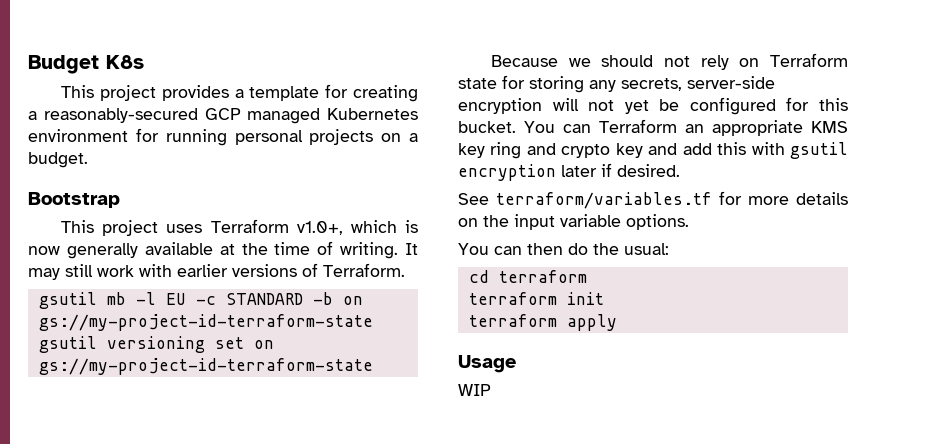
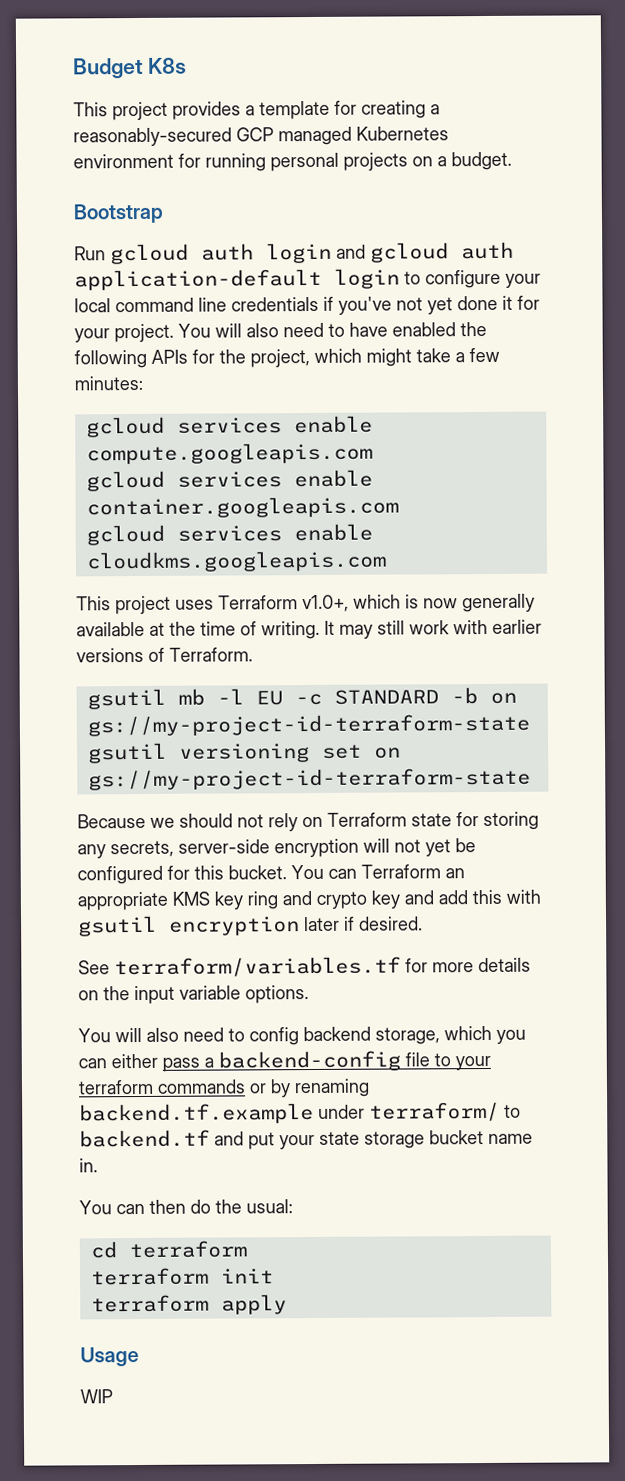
+ Run gcloud auth login and gcloud auth application-default login to configure your local command line credentials if you've not yet done it for your project. You will also need to have enabled the following APIs for the project, which might take a few minutes:
+ gcloud services enable compute.googleapis.com
+ gcloud services enable container.googleapis.com
+ gcloud services enable cloudkms.googleapis.com
+ You will also need to config backend storage, which you can either pass a backend-config file to your terraform commands or by renaming backend.tf.example under terraform/ to backend.tf and put your state storage bucket name in.

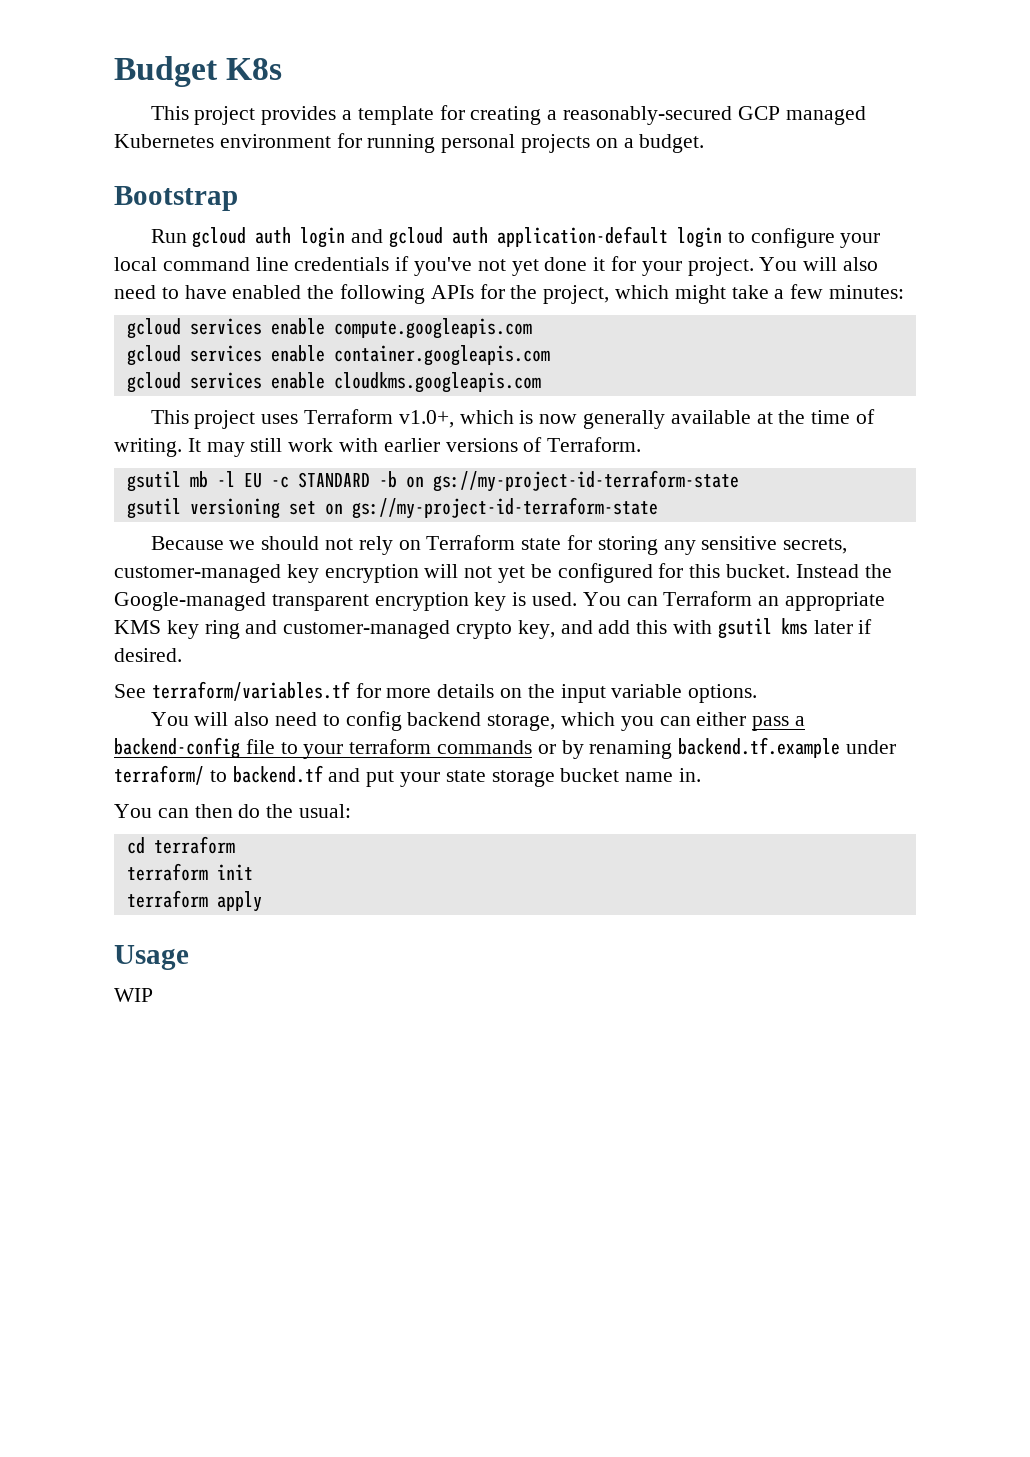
- Because we should not rely on Terraform state for storing any secrets, server-side encryption will not yet be configured for this bucket.
+ Because we should not rely on Terraform state for storing any sensitive secrets, customer-managed key encryption will not yet be configured for this bucket.
+ Instead the Google-managed transparent encryption key is used.
- You can Terraform an appropriate KMS key ring and crypto key and add this with gsutil encryption later if desired.
+ You can Terraform an appropriate KMS key ring and customer-managed crypto key, and add this with gsutil kms later if desired.

